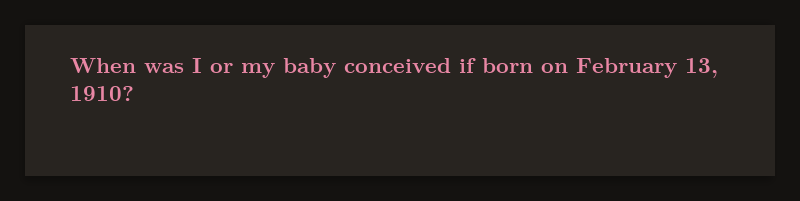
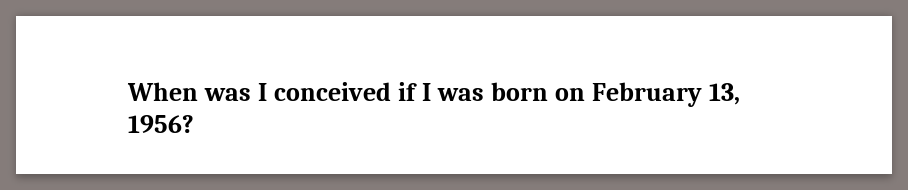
- When was I or my baby conceived if born on February 13, 1910?
+ When was I conceived if I was born on February 13, 1956?

